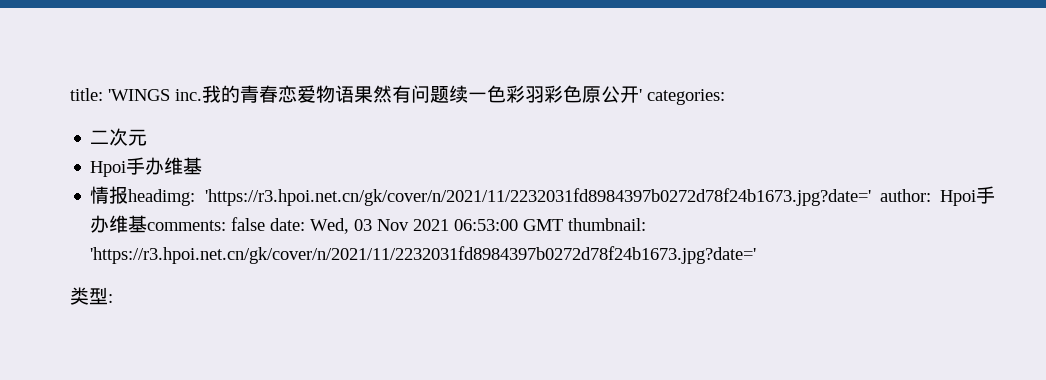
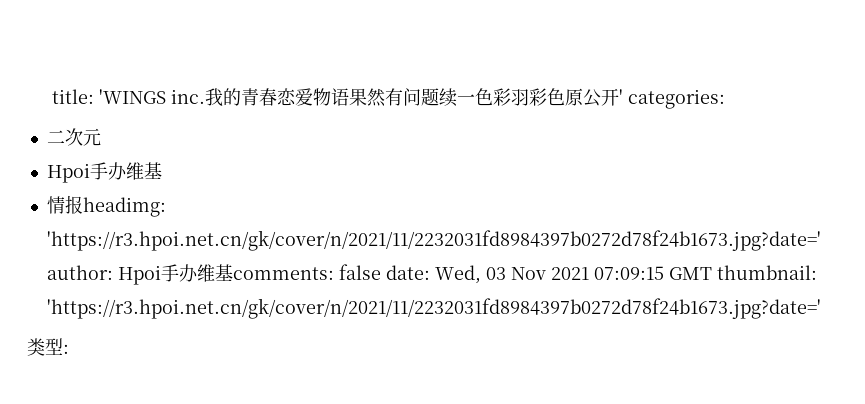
- 情报headimg: 'https://r3.hpoi.net.cn/gk/cover/n/2021/11/2232031fd8984397b0272d78f24b1673.jpg?date=' author: Hpoi手办维基comments: false date: Wed, 03 Nov 2021 06:53:00 GMT thumbnail: 'https://r3.hpoi.net.cn/gk/cover/n/2021/11/2232031fd8984397b0272d78f24b1673.jpg?date='
+ 情报headimg: 'https://r3.hpoi.net.cn/gk/cover/n/2021/11/2232031fd8984397b0272d78f24b1673.jpg?date=' author: Hpoi手办维基comments: false date: Wed, 03 Nov 2021 07:09:15 GMT thumbnail: 'https://r3.hpoi.net.cn/gk/cover/n/2021/11/2232031fd8984397b0272d78f24b1673.jpg?date='

